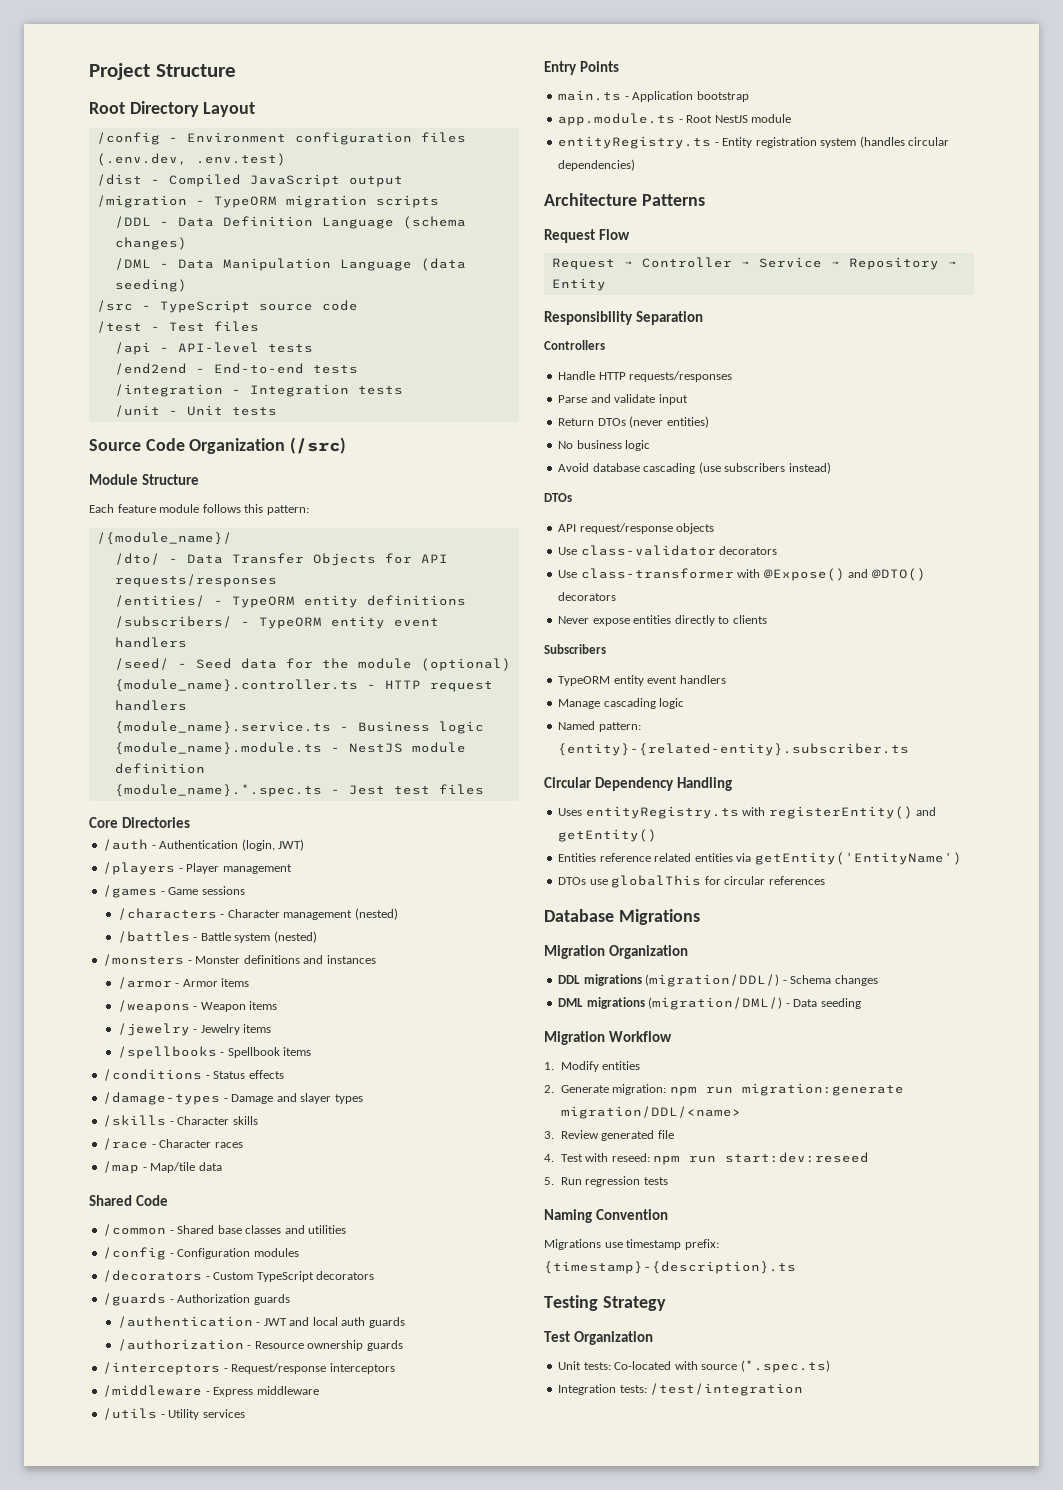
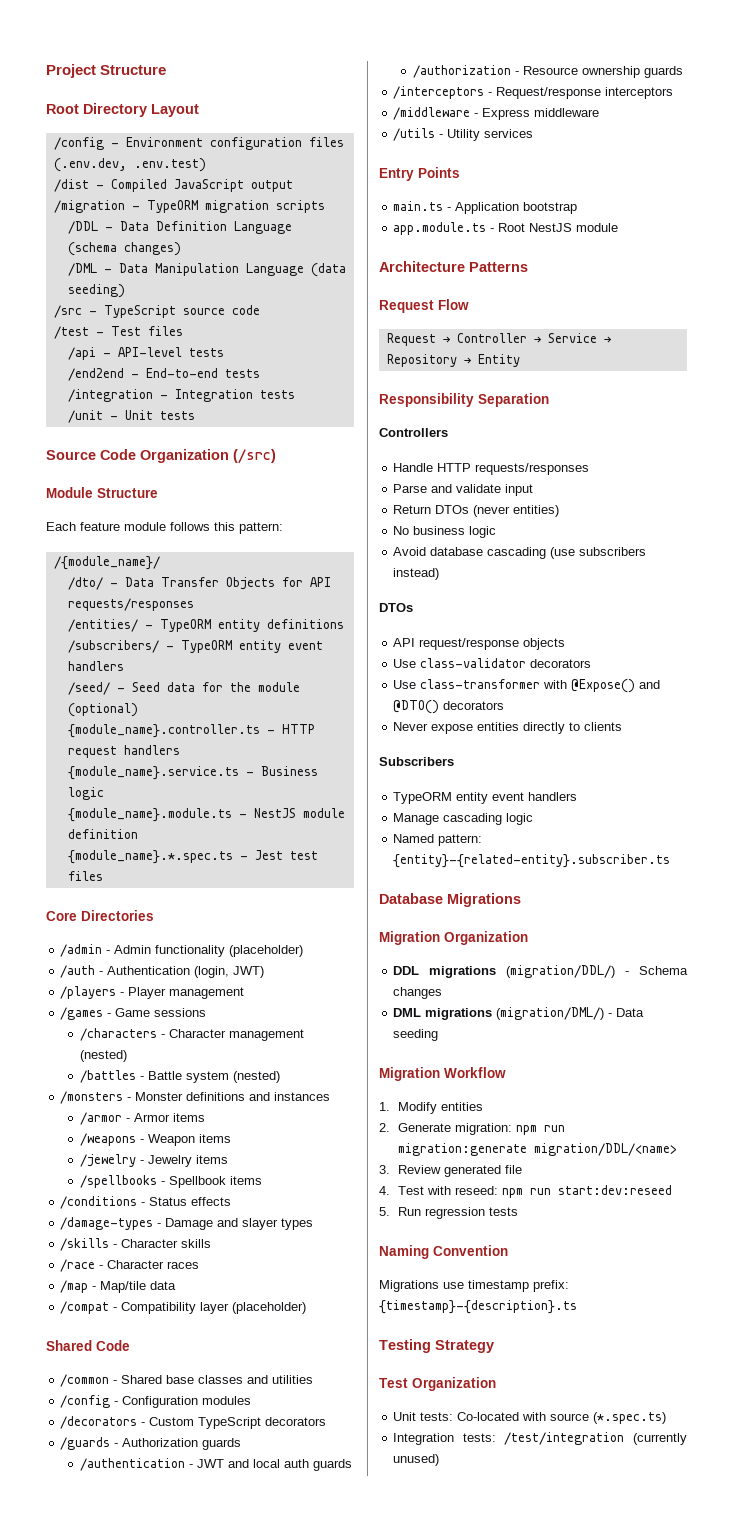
+ /admin - Admin functionality (placeholder)
+ /compat - Compatibility layer (placeholder)
- entityRegistry.ts - Entity registration system (handles circular dependencies)
- Circular Dependency Handling
- Uses entityRegistry.ts with registerEntity() and getEntity()
- Entities reference related entities via getEntity('EntityName')
- DTOs use globalThis for circular references
- Integration tests: /test/integration
+ Integration tests: /test/integration (currently unused)

